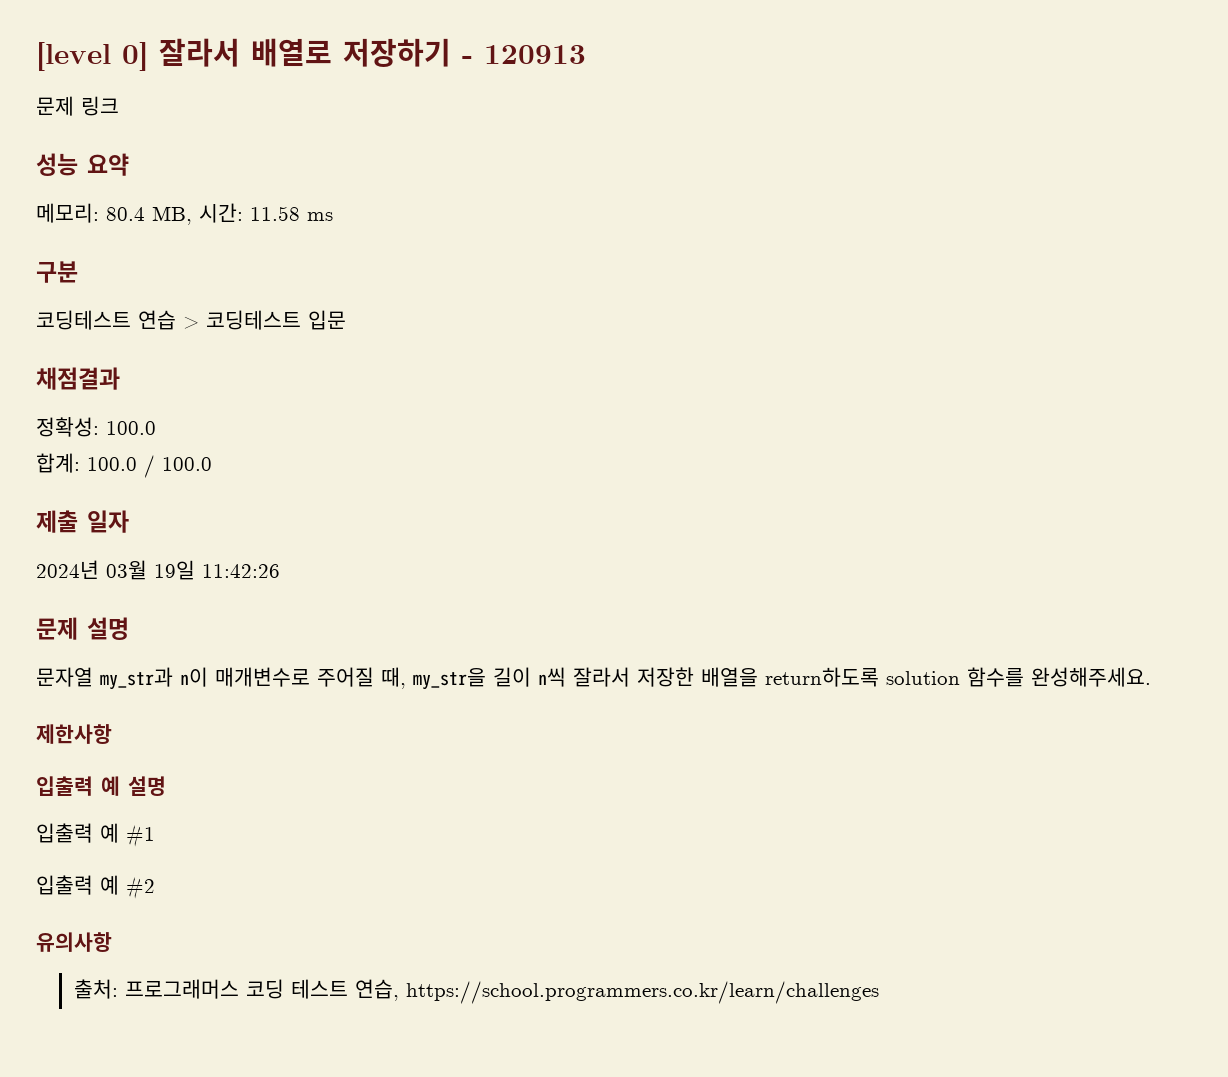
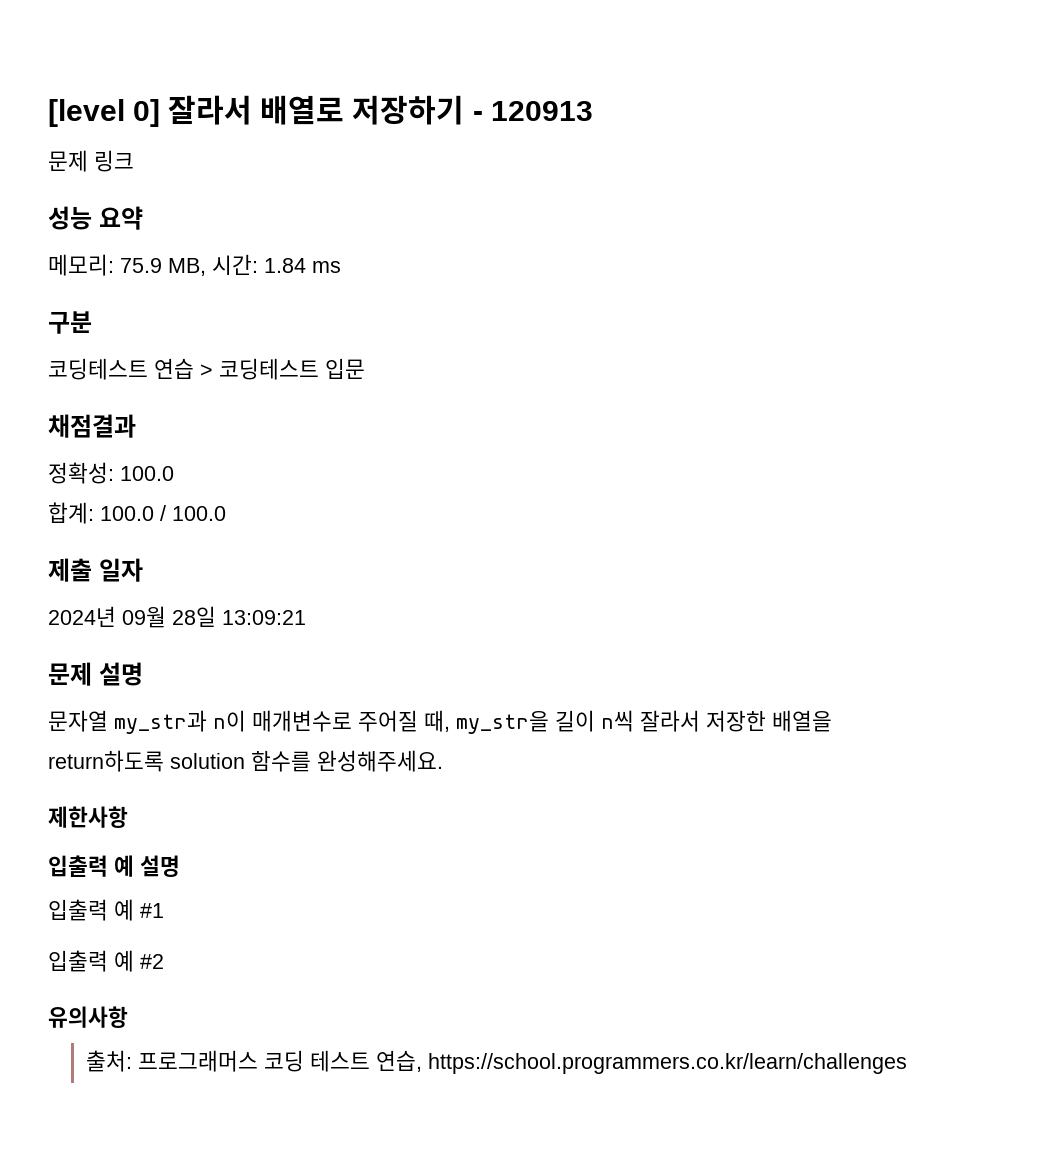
- 메모리: 80.4 MB, 시간: 11.58 ms
+ 메모리: 75.9 MB, 시간: 1.84 ms
- 2024년 03월 19일 11:42:26
+ 2024년 09월 28일 13:09:21

